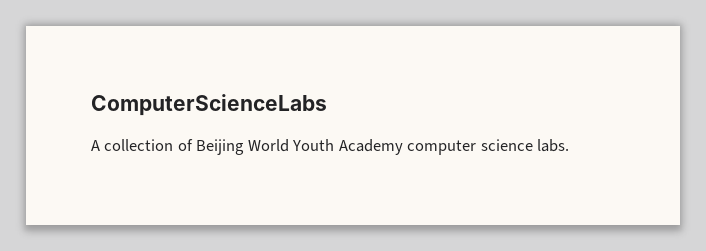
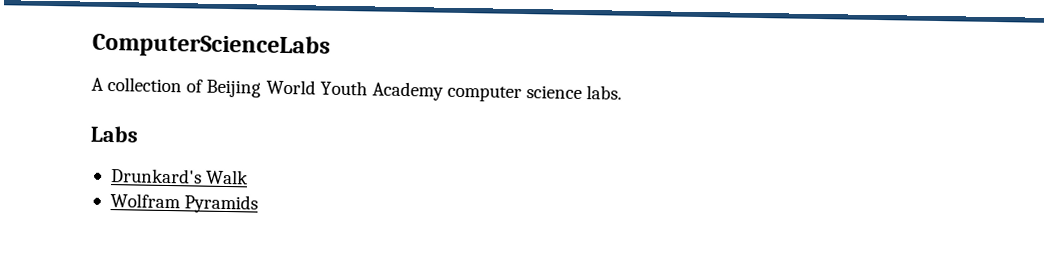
+ Labs
+ Drunkard's Walk
+ Wolfram Pyramids

